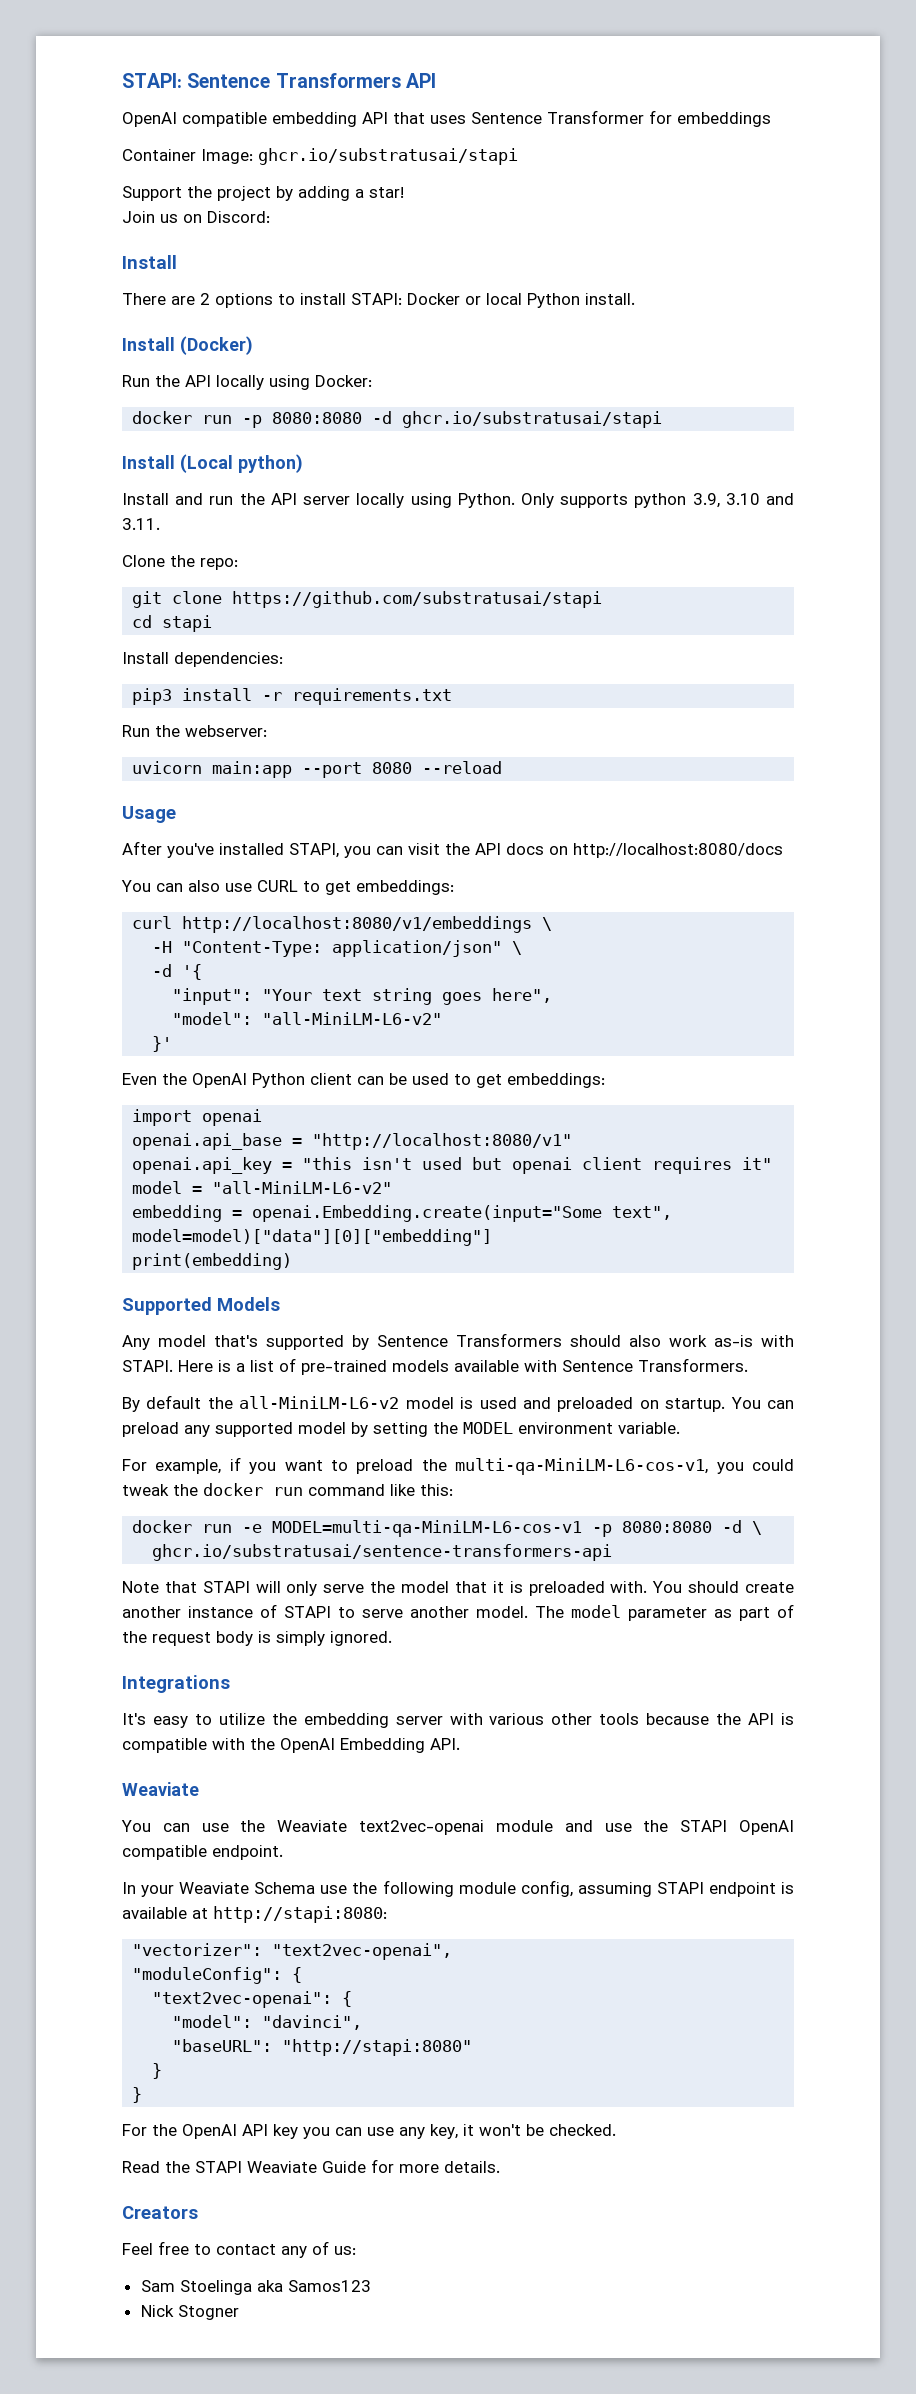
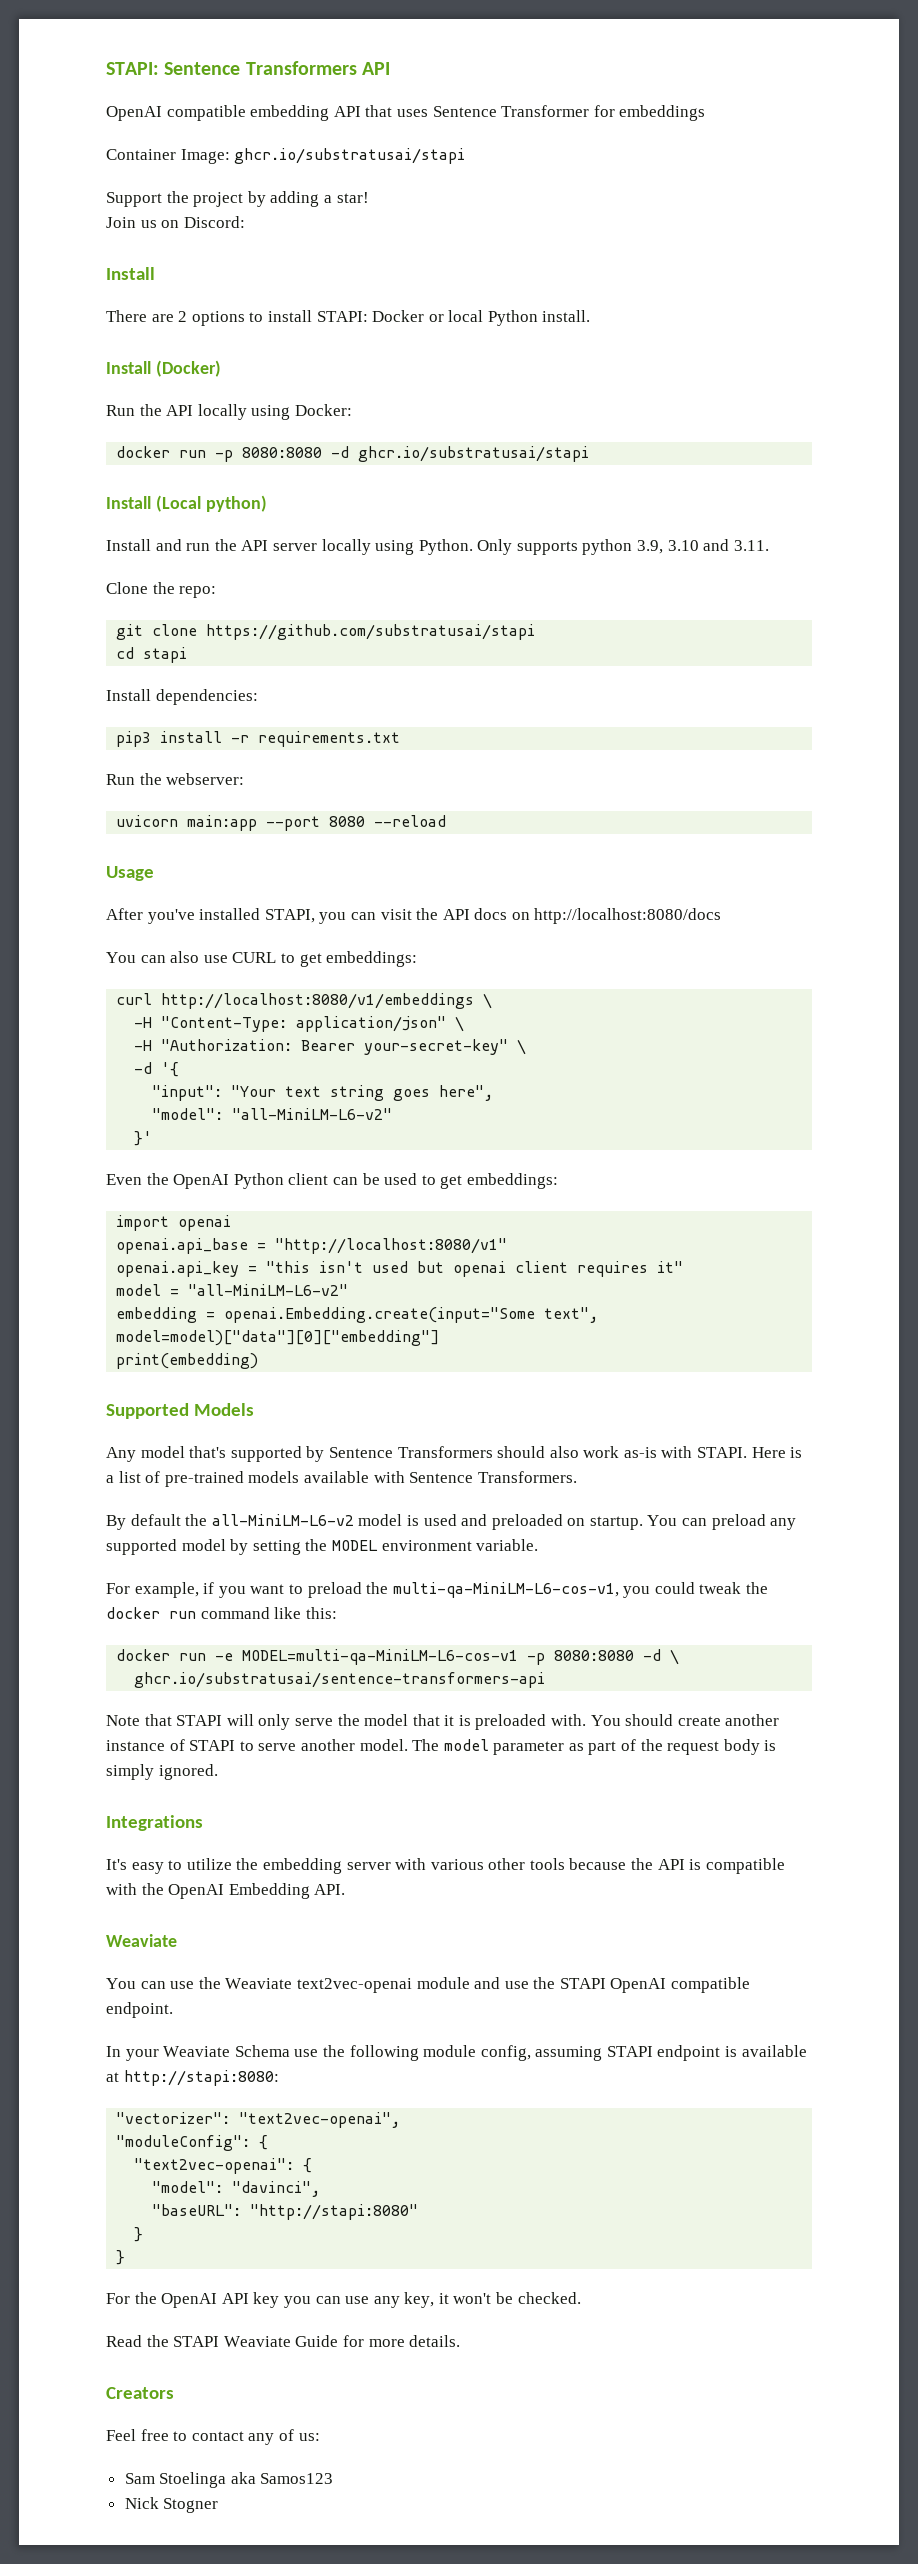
+ -H "Authorization: Bearer your-secret-key" \

